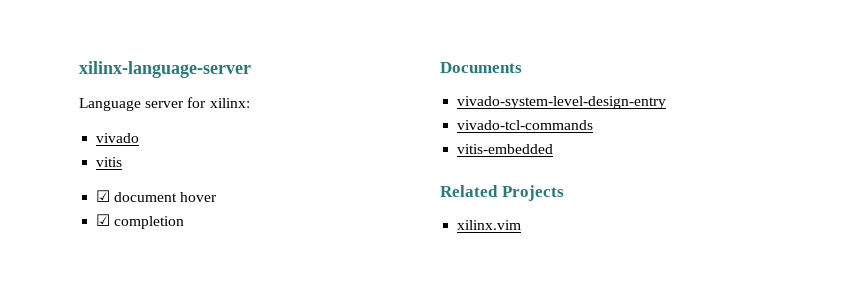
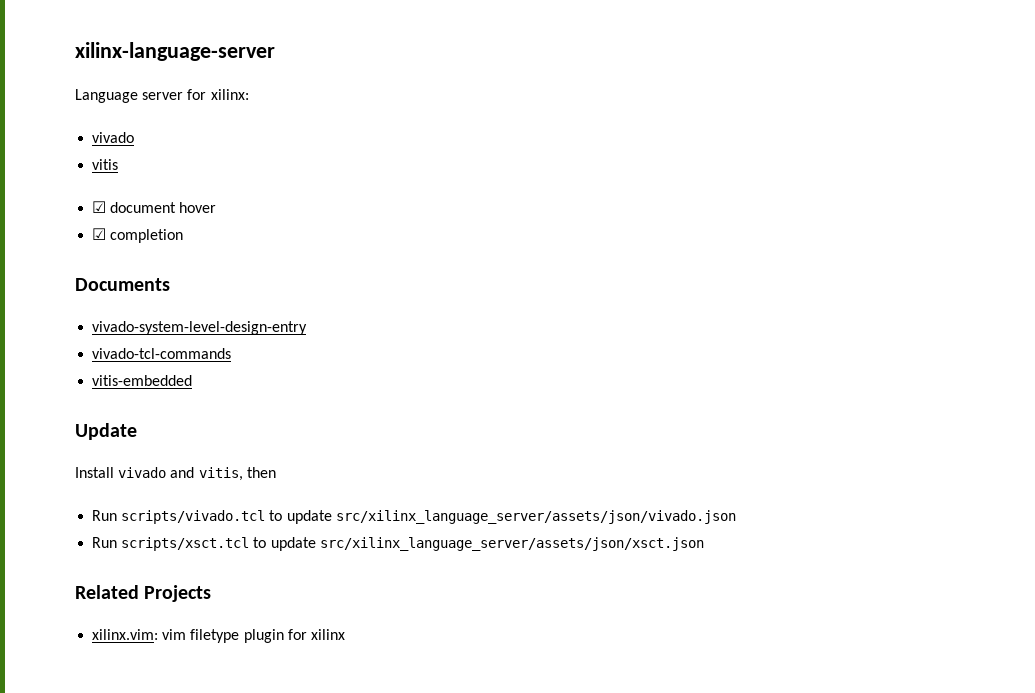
+ Update
+ Install vivado and vitis, then
+ Run scripts/vivado.tcl to update src/xilinx_language_server/assets/json/vivado.json
+ Run scripts/xsct.tcl to update src/xilinx_language_server/assets/json/xsct.json
  Related Projects
- xilinx.vim
+ xilinx.vim: vim filetype plugin for xilinx

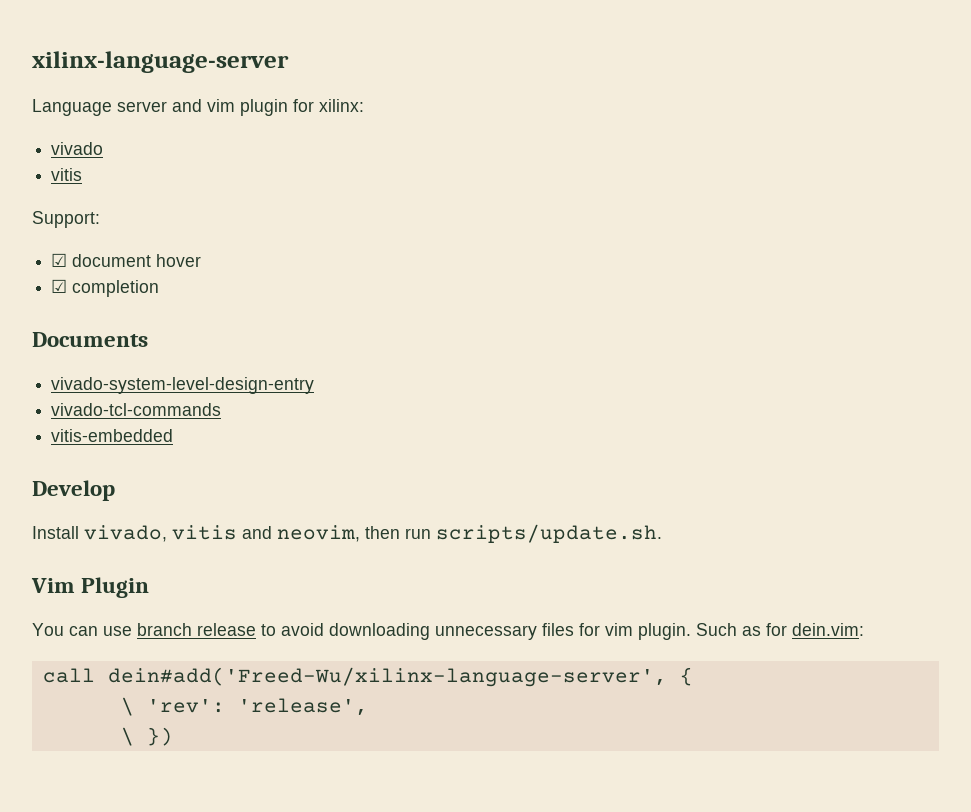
- Language server for xilinx:
+ Language server and vim plugin for xilinx:
+ Support:
- Update
+ Develop
- Install vivado and vitis, then
- Run scripts/vivado.tcl to update src/xilinx_language_server/assets/json/vivado.json
- Run scripts/xsct.tcl to update src/xilinx_language_server/assets/json/xsct.json
- Related Projects
- xilinx.vim: vim filetype plugin for xilinx
+ Install vivado, vitis and neovim, then run scripts/update.sh.
+ Vim Plugin
+ You can use branch release to avoid downloading unnecessary files for vim plugin. Such as for dein.vim:
+ call dein#add('Freed-Wu/xilinx-language-server', {
+ \ 'rev': 'release',
+ \ })

